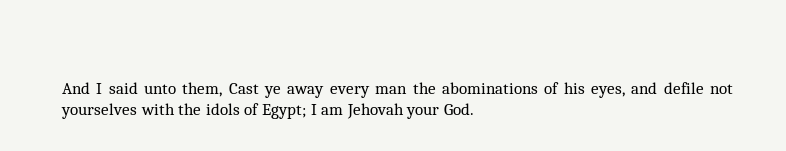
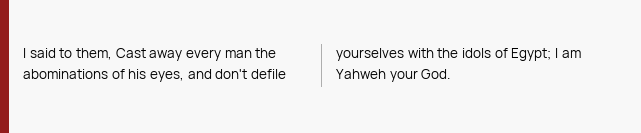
- And I said unto them, Cast ye away every man the abominations of his eyes, and defile not yourselves with the idols of Egypt; I am Jehovah your God.
+ I said to them, Cast away every man the abominations of his eyes, and don't defile yourselves with the idols of Egypt; I am Yahweh your God.

